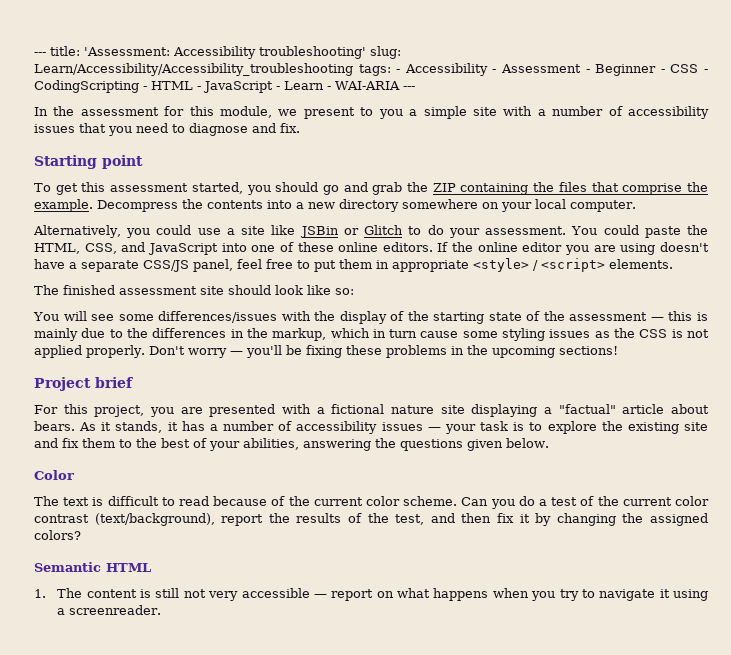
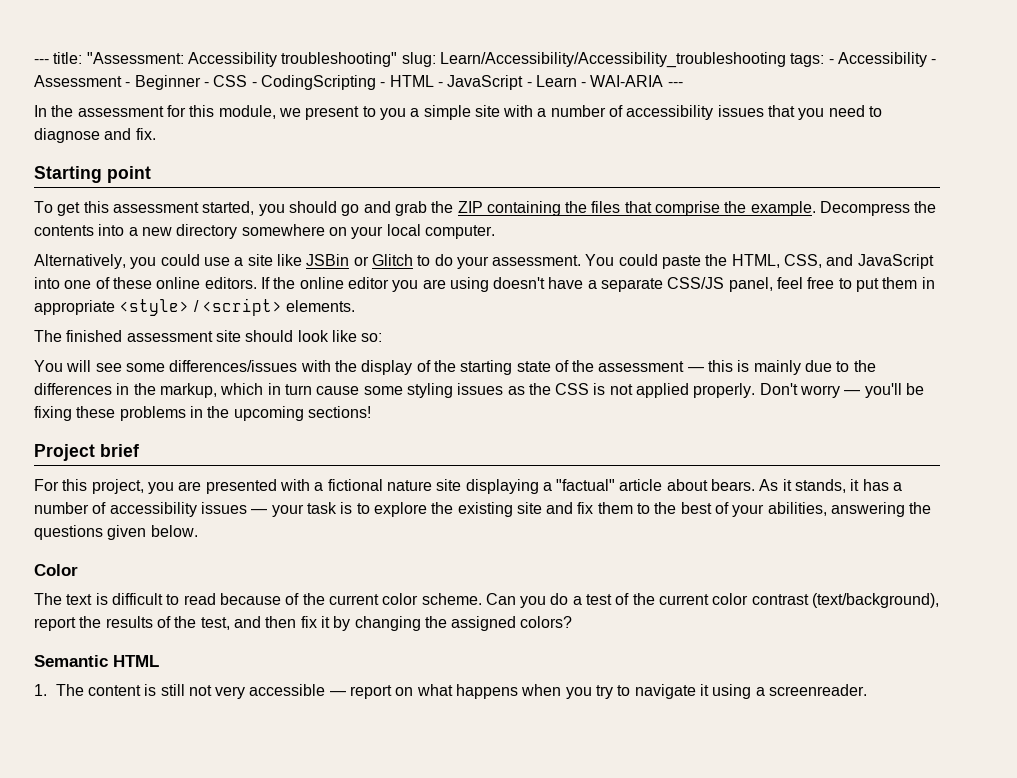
- --- title: 'Assessment: Accessibility troubleshooting' slug: Learn/Accessibility/Accessibility_troubleshooting tags: - Accessibility - Assessment - Beginner - CSS - CodingScripting - HTML - JavaScript - Learn - WAI-ARIA ---
+ --- title: "Assessment: Accessibility troubleshooting" slug: Learn/Accessibility/Accessibility_troubleshooting tags: - Accessibility - Assessment - Beginner - CSS - CodingScripting - HTML - JavaScript - Learn - WAI-ARIA ---

